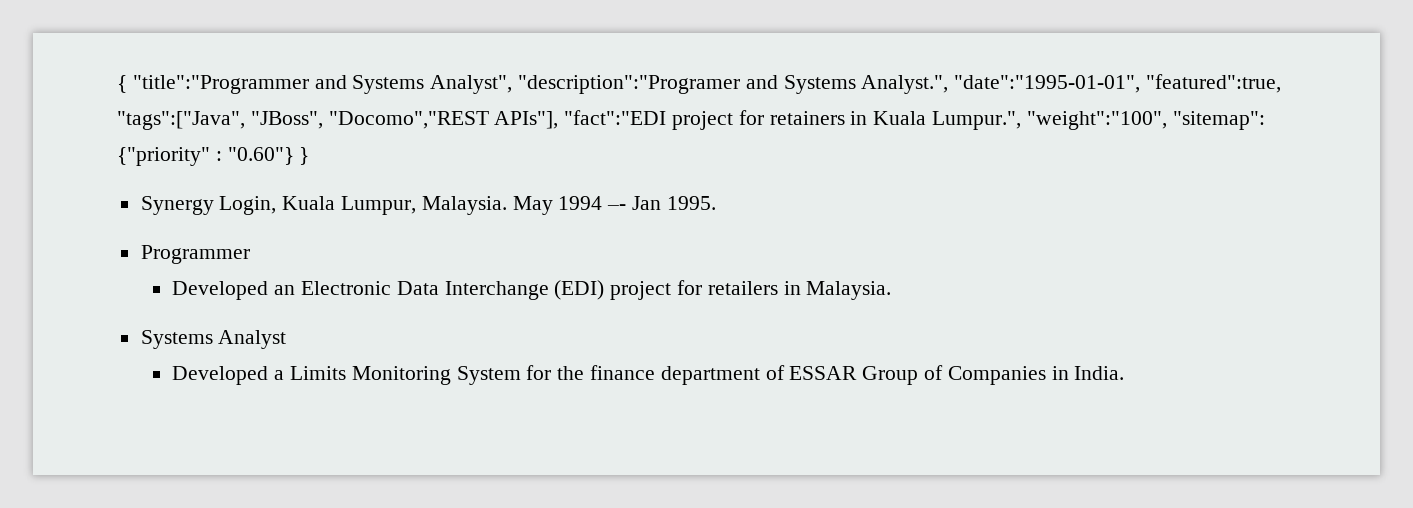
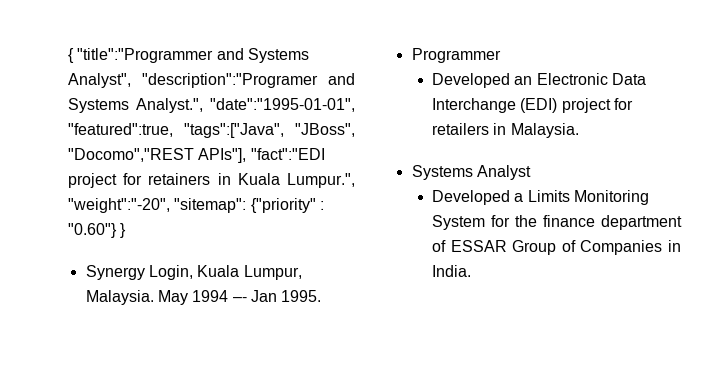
- { "title":"Programmer and Systems Analyst", "description":"Programer and Systems Analyst.", "date":"1995-01-01", "featured":true, "tags":["Java", "JBoss", "Docomo","REST APIs"], "fact":"EDI project for retainers in Kuala Lumpur.", "weight":"100", "sitemap": {"priority" : "0.60"} }
+ { "title":"Programmer and Systems Analyst", "description":"Programer and Systems Analyst.", "date":"1995-01-01", "featured":true, "tags":["Java", "JBoss", "Docomo","REST APIs"], "fact":"EDI project for retainers in Kuala Lumpur.", "weight":"-20", "sitemap": {"priority" : "0.60"} }

